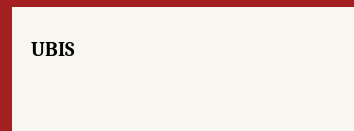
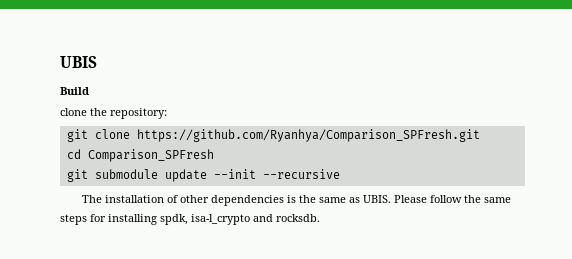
+ Build
+ clone the repository:
+ git clone https://github.com/Ryanhya/Comparison_SPFresh.git
+ cd Comparison_SPFresh
+ git submodule update --init --recursive
+ The installation of other dependencies is the same as UBIS. Please follow the same steps for installing spdk, isa-l_crypto and rocksdb.

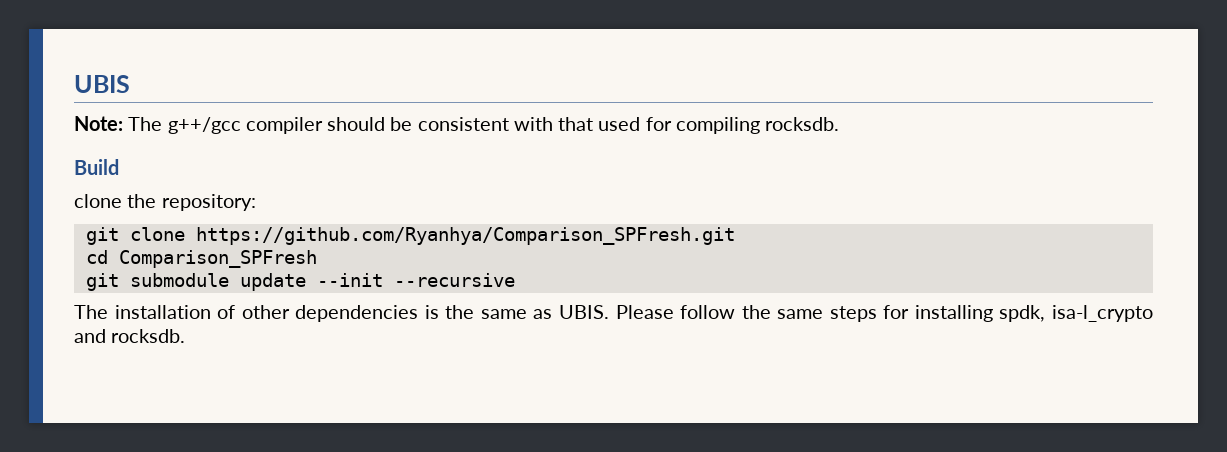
+ Note: The g++/gcc compiler should be consistent with that used for compiling rocksdb.

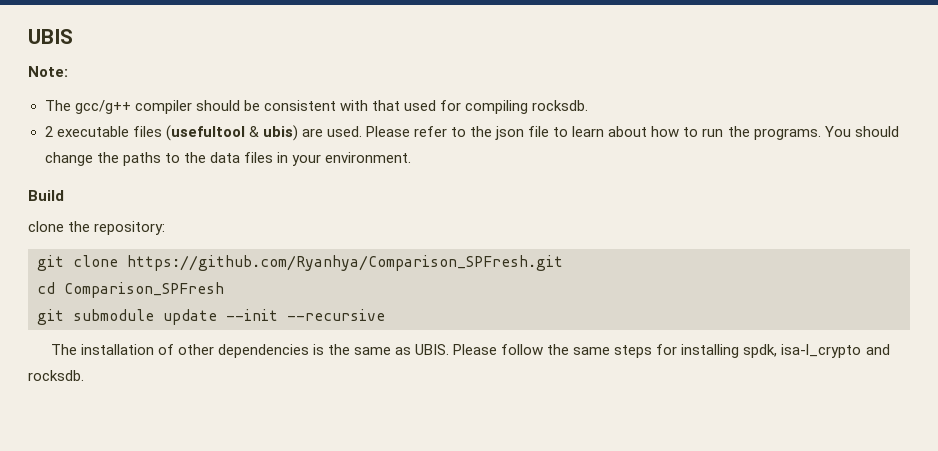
- Note: The g++/gcc compiler should be consistent with that used for compiling rocksdb.
+ Note:
+ The gcc/g++ compiler should be consistent with that used for compiling rocksdb.
+ 2 executable files (usefultool & ubis) are used. Please refer to the json file to learn about how to run the programs. You should change the paths to the data files in your environment.

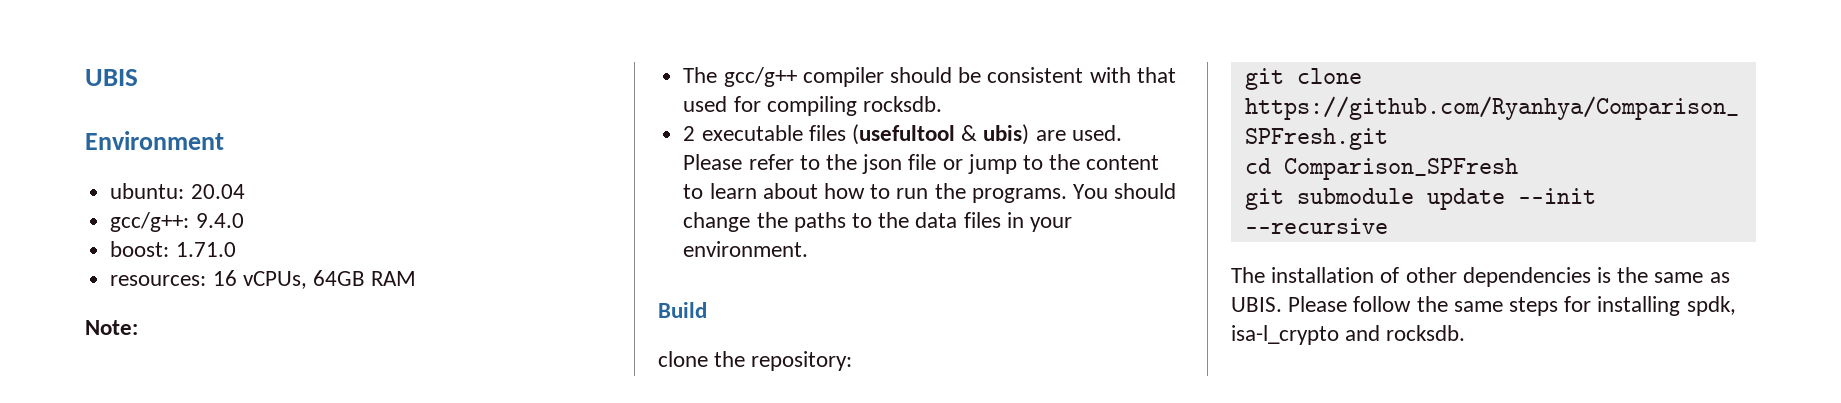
+ Environment
+ ubuntu: 20.04
+ gcc/g++: 9.4.0
+ boost: 1.71.0
+ resources: 16 vCPUs, 64GB RAM
- Please refer to the json file to learn about how to run the programs.
+ Please refer to the json file or jump to the content to learn about how to run the programs.

